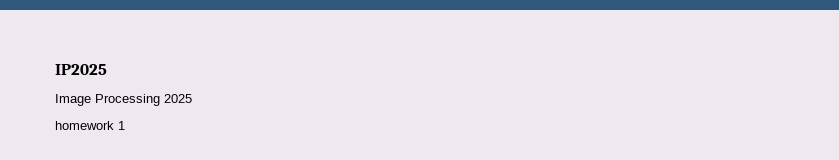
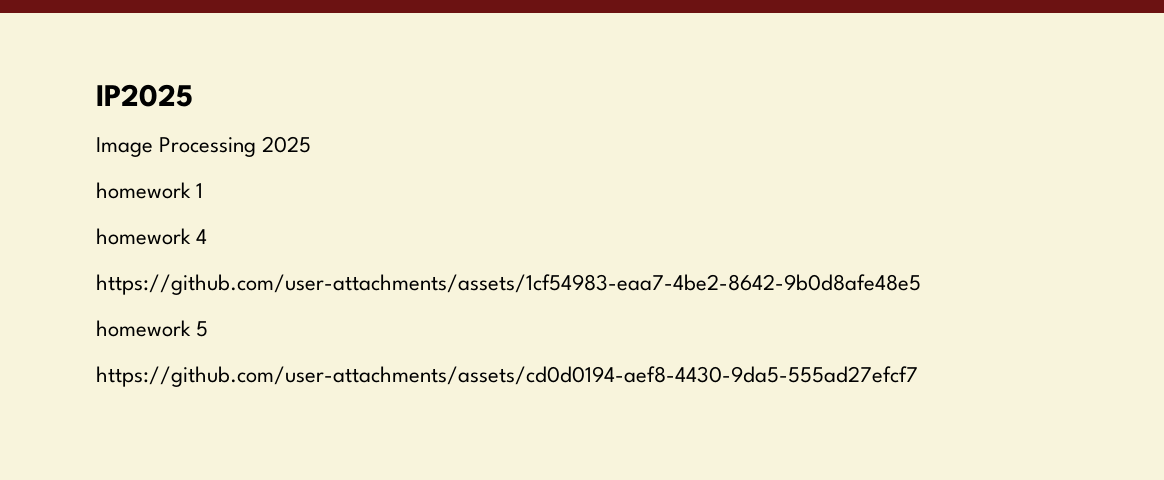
+ homework 4
+ https://github.com/user-attachments/assets/1cf54983-eaa7-4be2-8642-9b0d8afe48e5
+ homework 5
+ https://github.com/user-attachments/assets/cd0d0194-aef8-4430-9da5-555ad27efcf7

